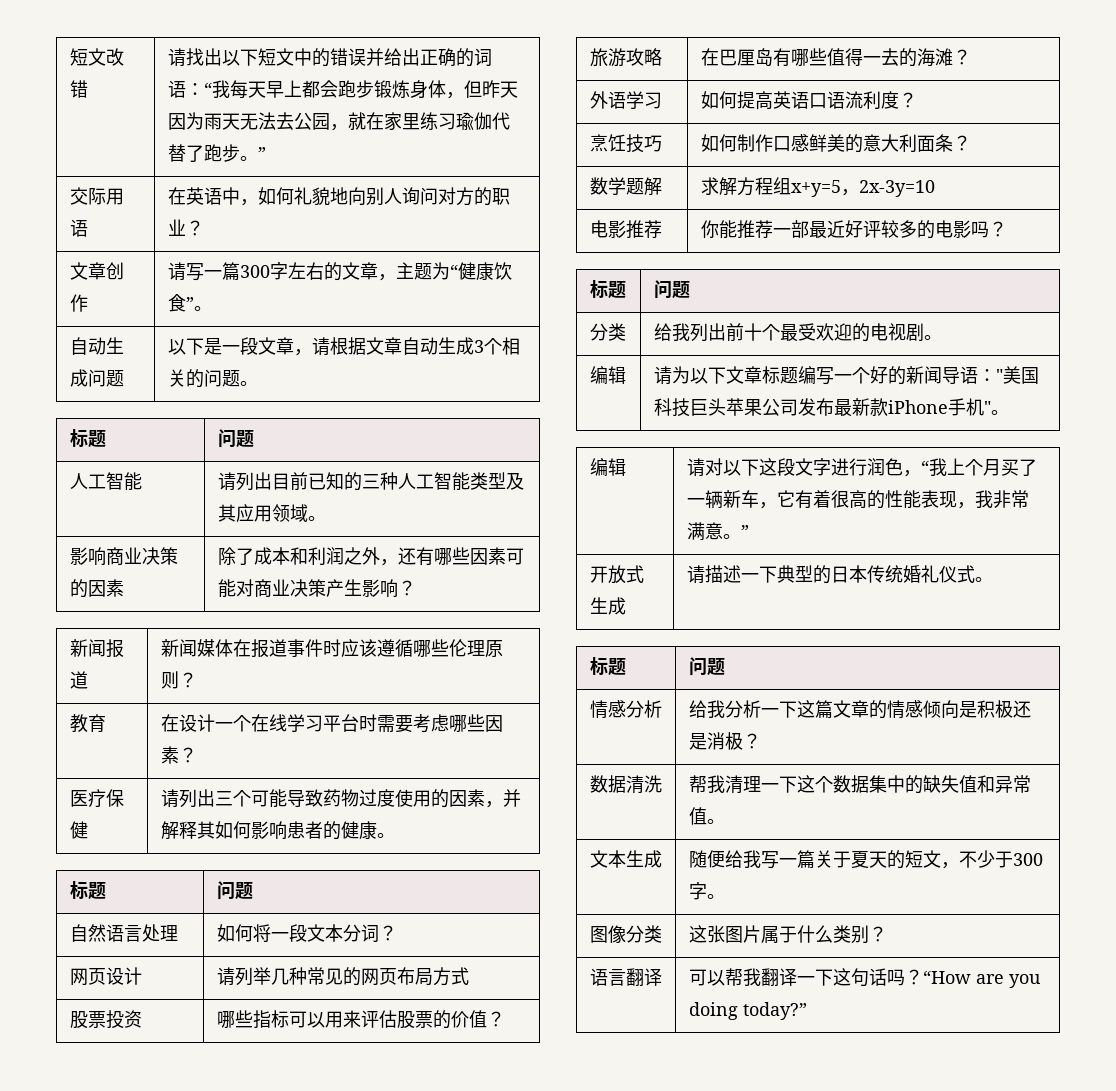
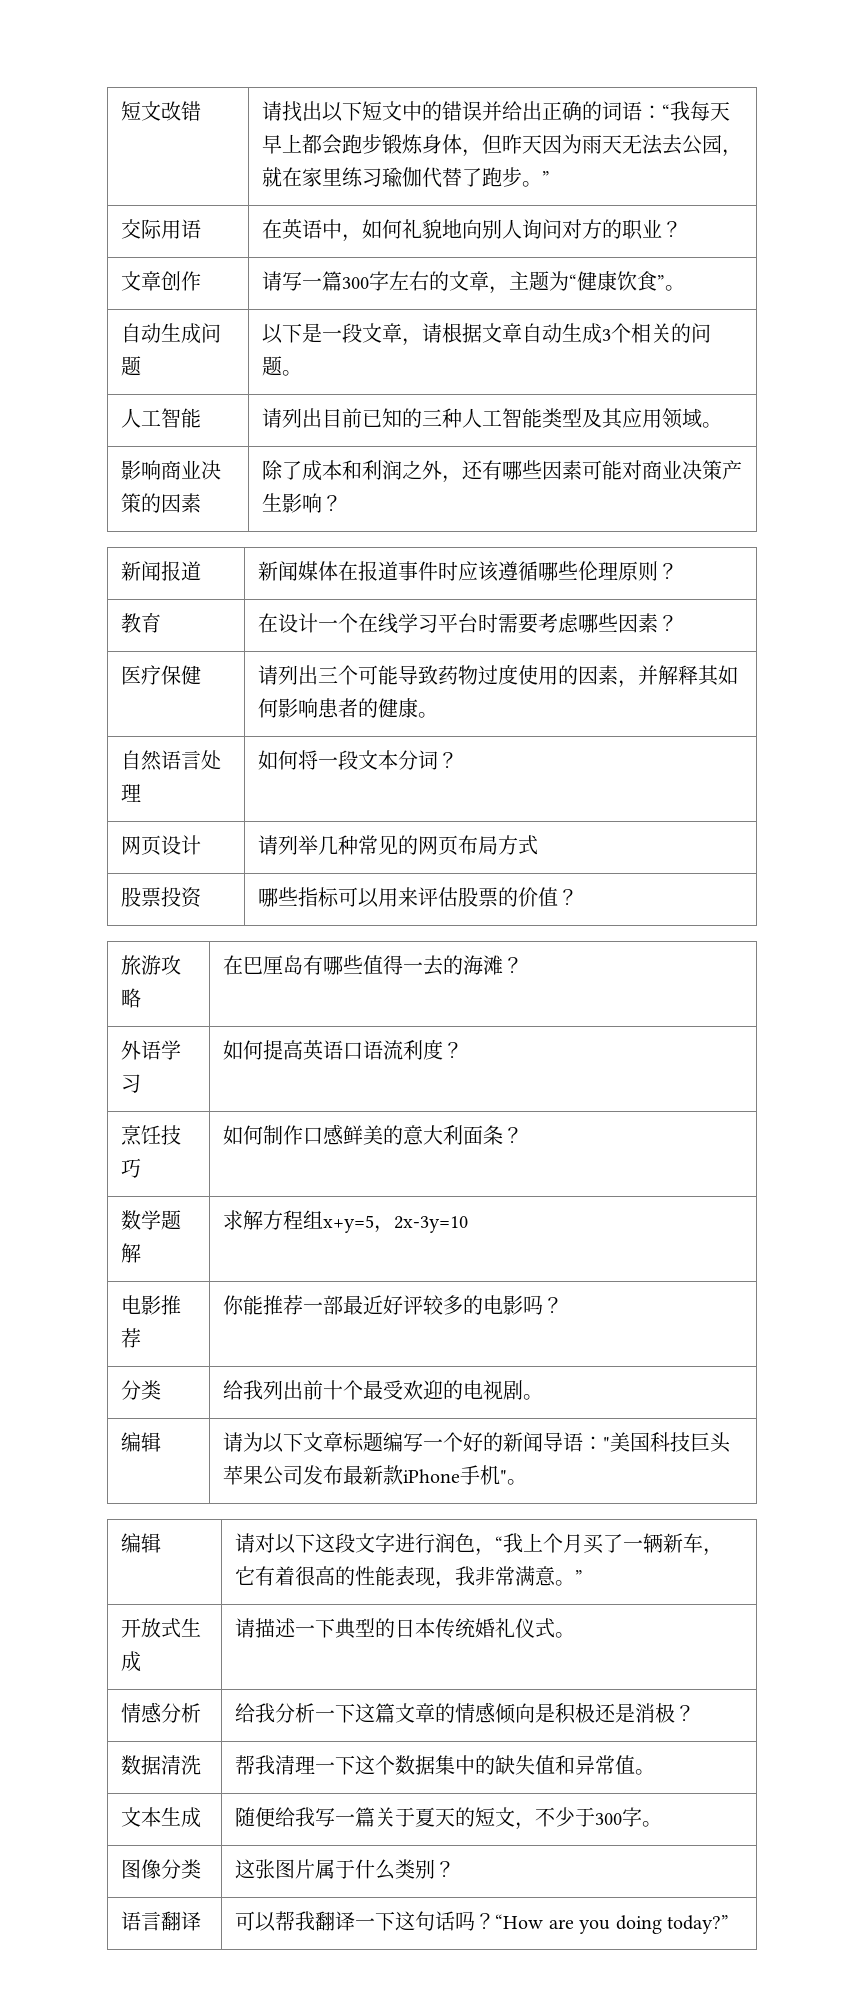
  自动生成问题 | 以下是一段文章，请根据文章自动生成3个相关的问题。
- 标题 | 问题
  医疗保健 | 请列出三个可能导致药物过度使用的因素，并解释其如何影响患者的健康。
- 标题 | 问题
  电影推荐 | 你能推荐一部最近好评较多的电影吗？
- 标题 | 问题
  开放式生成 | 请描述一下典型的日本传统婚礼仪式。
- 标题 | 问题

